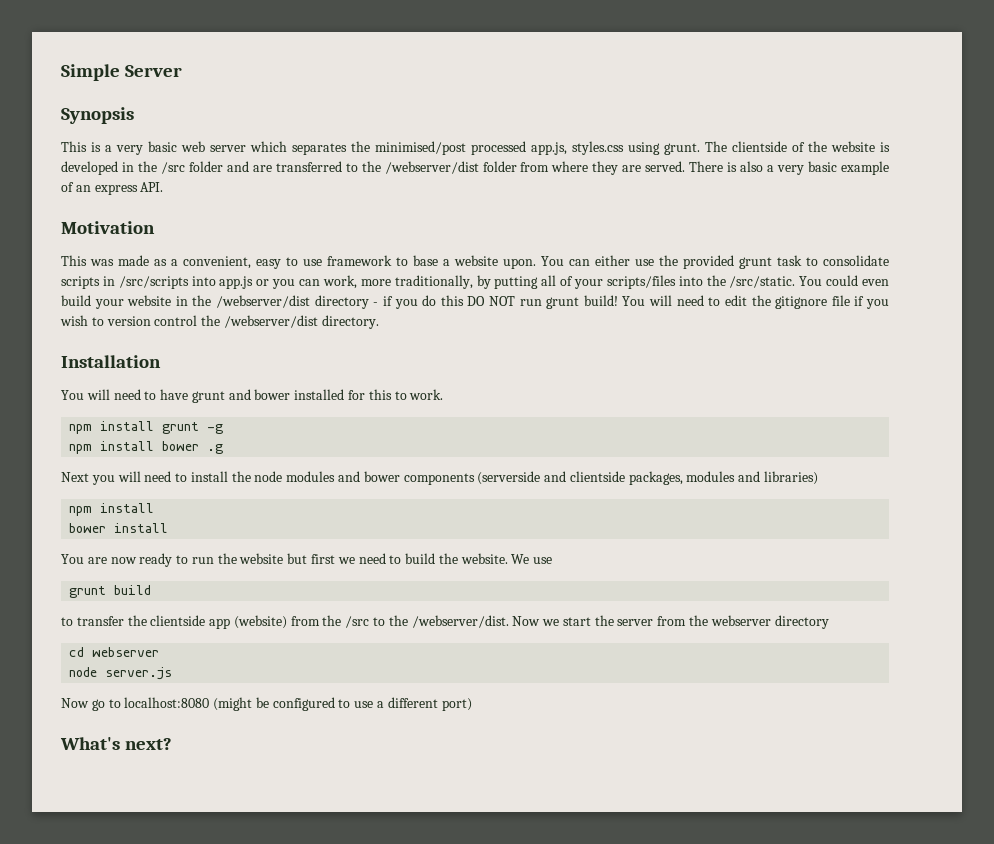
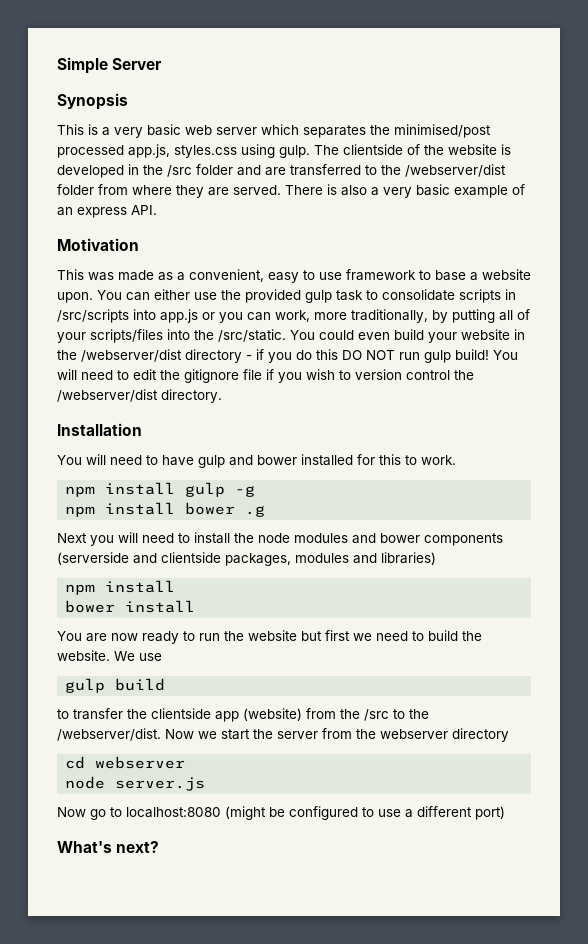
- This is a very basic web server which separates the minimised/post processed app.js, styles.css using grunt.
+ This is a very basic web server which separates the minimised/post processed app.js, styles.css using gulp.
- You can either use the provided grunt task to consolidate scripts in /src/scripts into app.js or you can work, more traditionally, by putting all of your scripts/files into the /src/static.
+ You can either use the provided gulp task to consolidate scripts in /src/scripts into app.js or you can work, more traditionally, by putting all of your scripts/files into the /src/static.
- You could even build your website in the /webserver/dist directory - if you do this DO NOT run grunt build!
+ You could even build your website in the /webserver/dist directory - if you do this DO NOT run gulp build!
- You will need to have grunt and bower installed for this to work.
+ You will need to have gulp and bower installed for this to work.
- npm install grunt -g
+ npm install gulp -g
- grunt build
+ gulp build

